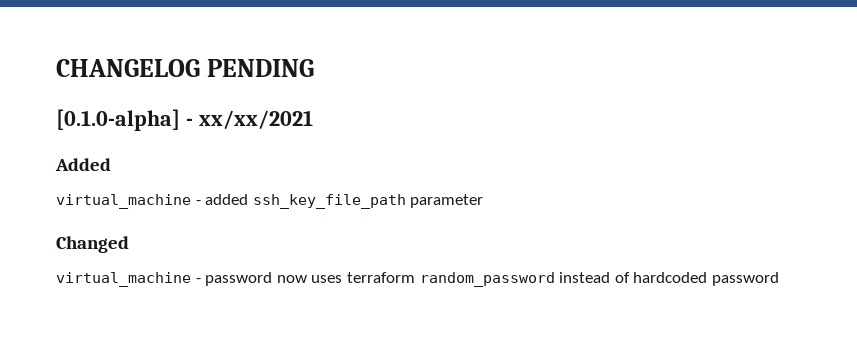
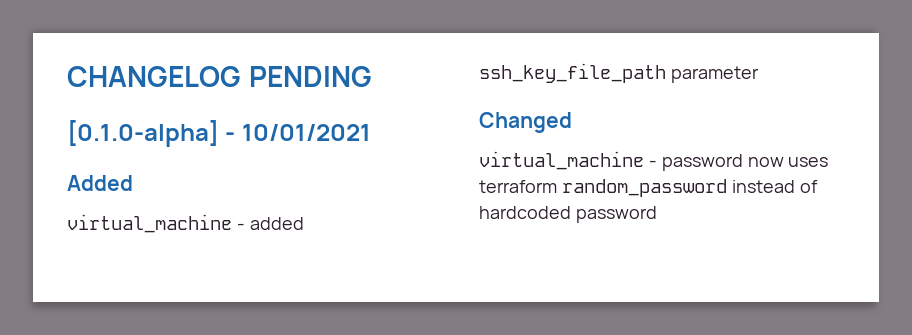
- [0.1.0-alpha] - xx/xx/2021
+ [0.1.0-alpha] - 10/01/2021

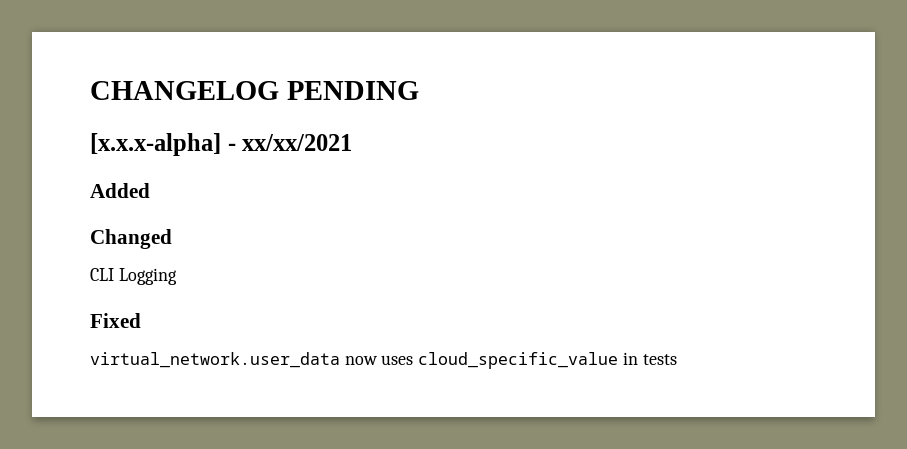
- [0.1.0-alpha] - 10/01/2021
+ [x.x.x-alpha] - xx/xx/2021
  Added
- virtual_machine - added ssh_key_file_path parameter
  Changed
- virtual_machine - password now uses terraform random_password instead of hardcoded password
+ CLI Logging
+ Fixed
+ virtual_network.user_data now uses cloud_specific_value in tests

